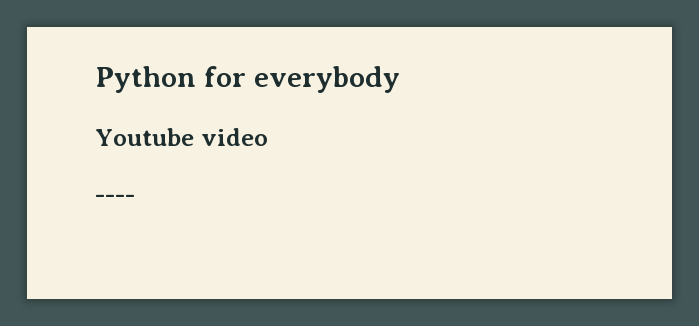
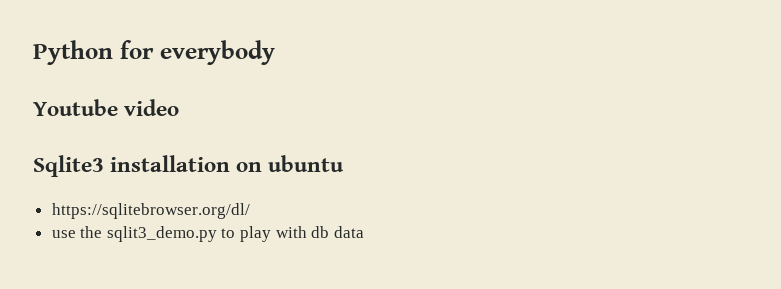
- ----
+ Sqlite3 installation on ubuntu
+ https://sqlitebrowser.org/dl/
+ use the sqlit3_demo.py to play with db data

